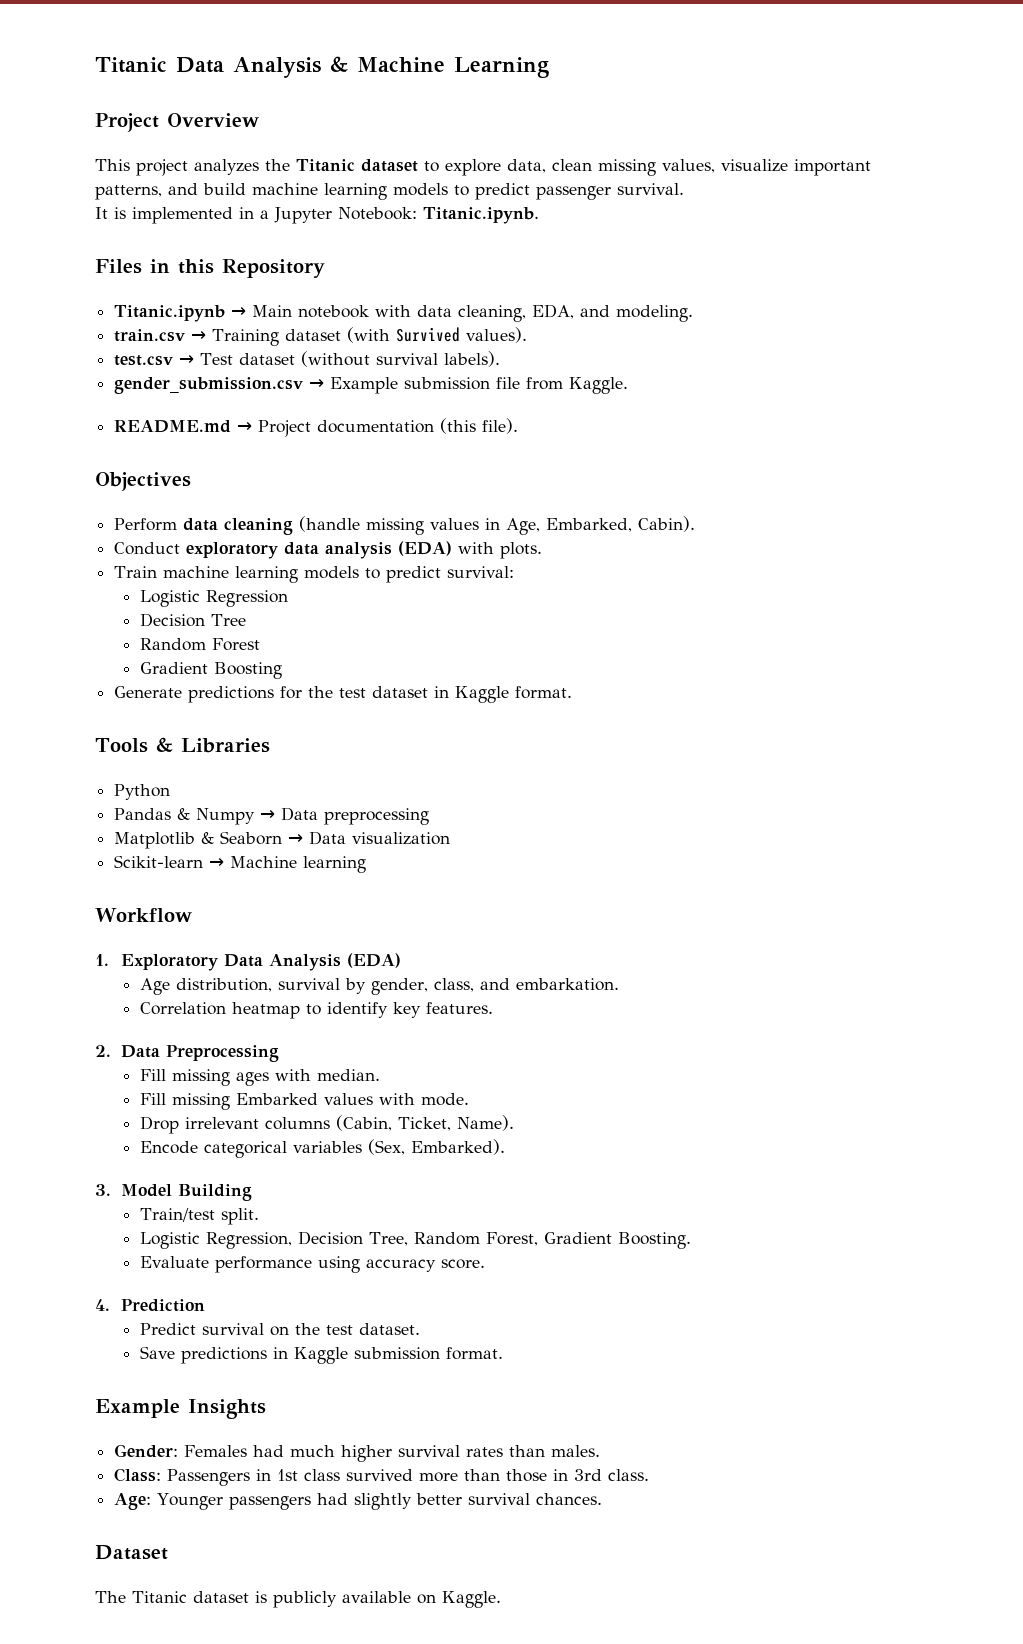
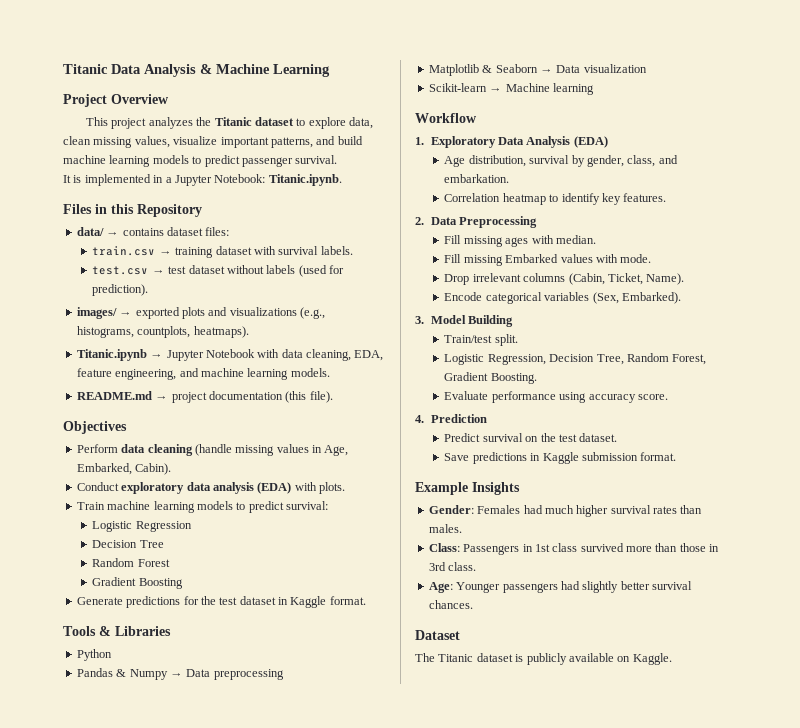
+ data/ → contains dataset files:
+ train.csv → training dataset with survival labels.
+ test.csv → test dataset without labels (used for prediction).
+ images/ → exported plots and visualizations (e.g., histograms, countplots, heatmaps).
- Titanic.ipynb → Main notebook with data cleaning, EDA, and modeling.
- train.csv → Training dataset (with Survived values).
- test.csv → Test dataset (without survival labels).
- gender_submission.csv → Example submission file from Kaggle.
+ Titanic.ipynb → Jupyter Notebook with data cleaning, EDA, feature engineering, and machine learning models.
- README.md → Project documentation (this file).
+ README.md → project documentation (this file).

